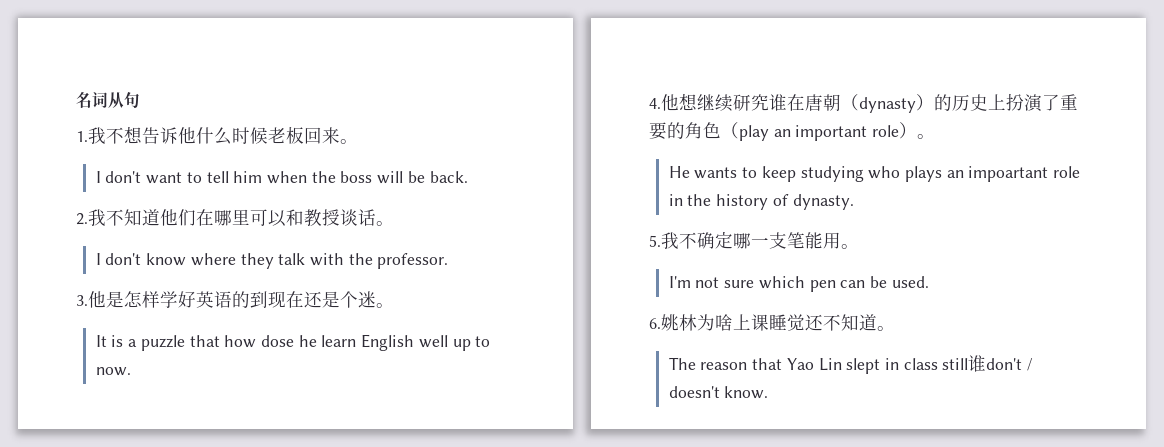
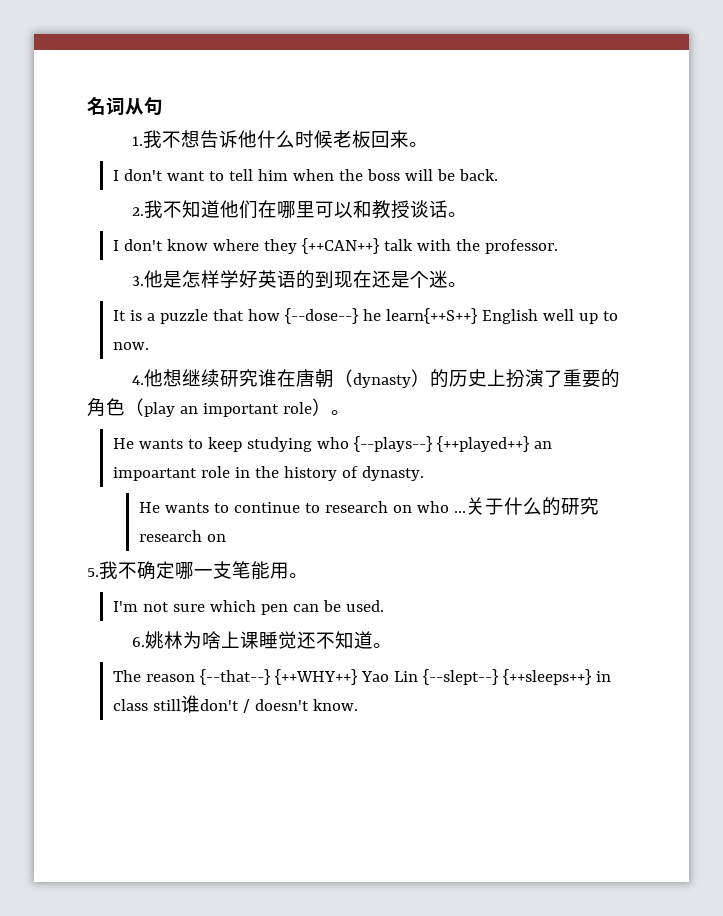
- I don't know where they talk with the professor.
+ I don't know where they {++CAN++} talk with the professor.
- It is a puzzle that how dose he learn English well up to now.
+ It is a puzzle that how {--dose--} he learn{++S++} English well up to now.
- He wants to keep studying who plays an impoartant role in the history of dynasty.
+ He wants to keep studying who {--plays--} {++played++} an impoartant role in the history of dynasty.
+ He wants to continue to research on who ...关于什么的研究research on
- The reason that Yao Lin slept in class still谁don't / doesn't know.
+ The reason {--that--} {++WHY++} Yao Lin {--slept--} {++sleeps++} in class still谁don't / doesn't know.

